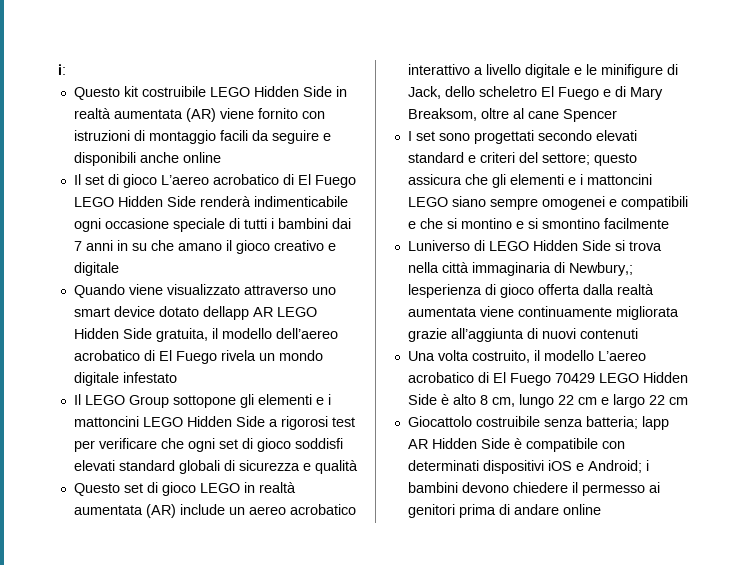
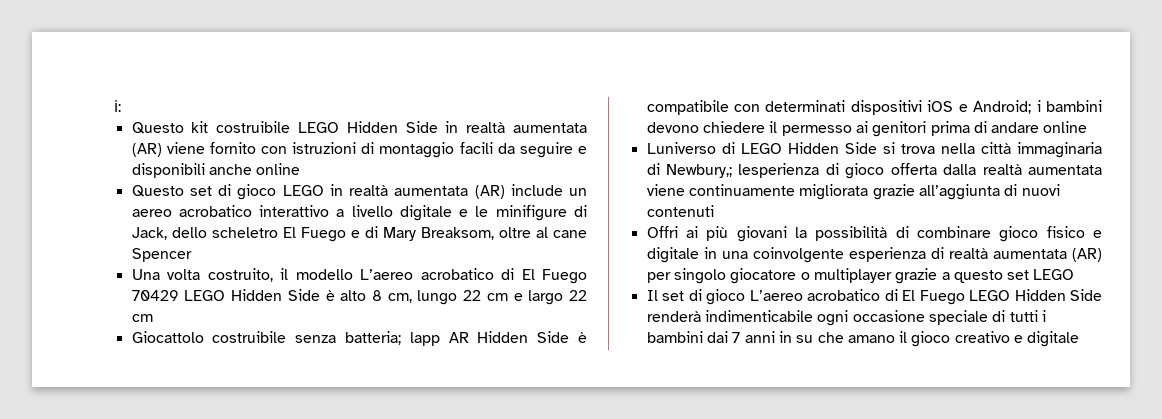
- Il set di gioco L’aereo acrobatico di El Fuego LEGO Hidden Side renderà indimenticabile ogni occasione speciale di tutti i bambini dai 7 anni in su che amano il gioco creativo e digitale
- Quando viene visualizzato attraverso uno smart device dotato dellapp AR LEGO Hidden Side gratuita, il modello dell’aereo acrobatico di El Fuego rivela un mondo digitale infestato
- Il LEGO Group sottopone gli elementi e i mattoncini LEGO Hidden Side a rigorosi test per verificare che ogni set di gioco soddisfi elevati standard globali di sicurezza e qualità
- I set sono progettati secondo elevati standard e criteri del settore; questo assicura che gli elementi e i mattoncini LEGO siano sempre omogenei e compatibili e che si montino e si smontino facilmente
- Luniverso di LEGO Hidden Side si trova nella città immaginaria di Newbury,; lesperienza di gioco offerta dalla realtà aumentata viene continuamente migliorata grazie all’aggiunta di nuovi contenuti
+ Luniverso di LEGO Hidden Side si trova nella città immaginaria di Newbury,; lesperienza di gioco offerta dalla realtà aumentata viene continuamente migliorata grazie all’aggiunta di nuovi contenuti
+ Offri ai più giovani la possibilità di combinare gioco fisico e digitale in una coinvolgente esperienza di realtà aumentata (AR) per singolo giocatore o multiplayer grazie a questo set LEGO
+ Il set di gioco L’aereo acrobatico di El Fuego LEGO Hidden Side renderà indimenticabile ogni occasione speciale di tutti i bambini dai 7 anni in su che amano il gioco creativo e digitale

